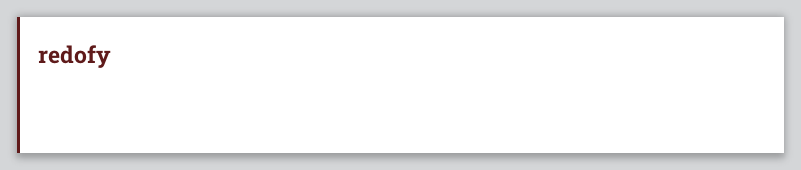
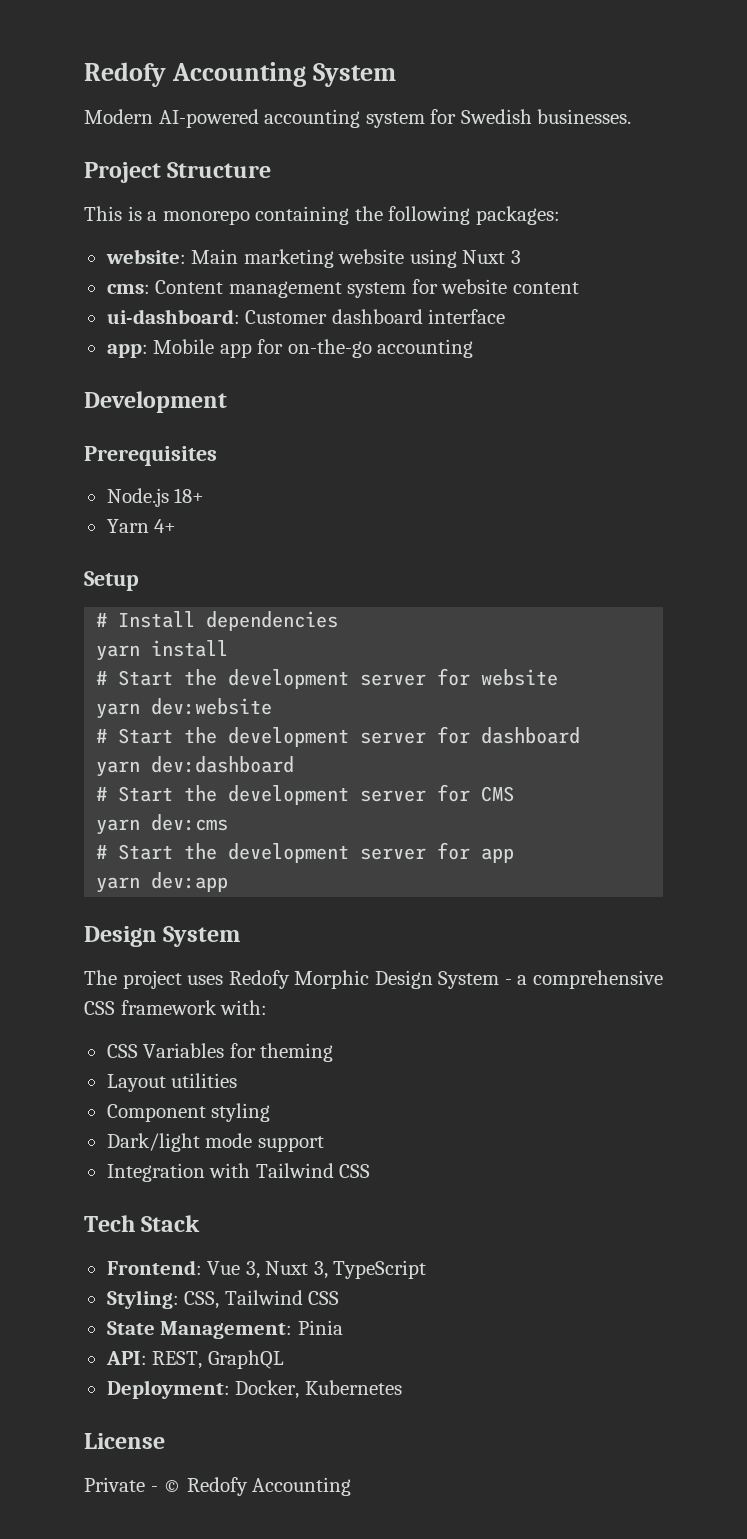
- redofy
+ Redofy Accounting System
+ Modern AI-powered accounting system for Swedish businesses.
+ Project Structure
+ This is a monorepo containing the following packages:
+ website: Main marketing website using Nuxt 3
+ cms: Content management system for website content
+ ui-dashboard: Customer dashboard interface
+ app: Mobile app for on-the-go accounting
+ Development
+ Prerequisites
+ Node.js 18+
+ Yarn 4+
+ Setup
+ # Install dependencies
+ yarn install
+ # Start the development server for website
+ yarn dev:website
+ # Start the development server for dashboard
+ yarn dev:dashboard
+ # Start the development server for CMS
+ yarn dev:cms
+ # Start the development server for app
+ yarn dev:app
+ Design System
+ The project uses Redofy Morphic Design System - a comprehensive CSS framework with:
+ CSS Variables for theming
+ Layout utilities
+ Component styling
+ Dark/light mode support
+ Integration with Tailwind CSS
+ Tech Stack
+ Frontend: Vue 3, Nuxt 3, TypeScript
+ Styling: CSS, Tailwind CSS
+ State Management: Pinia
+ API: REST, GraphQL
+ Deployment: Docker, Kubernetes
+ License
+ Private - © Redofy Accounting

